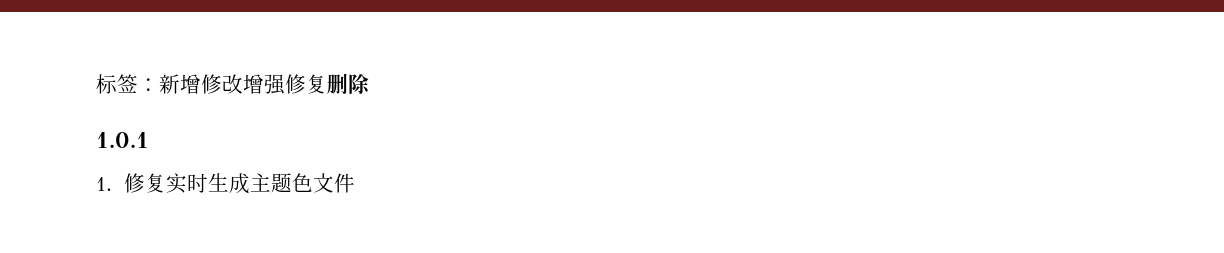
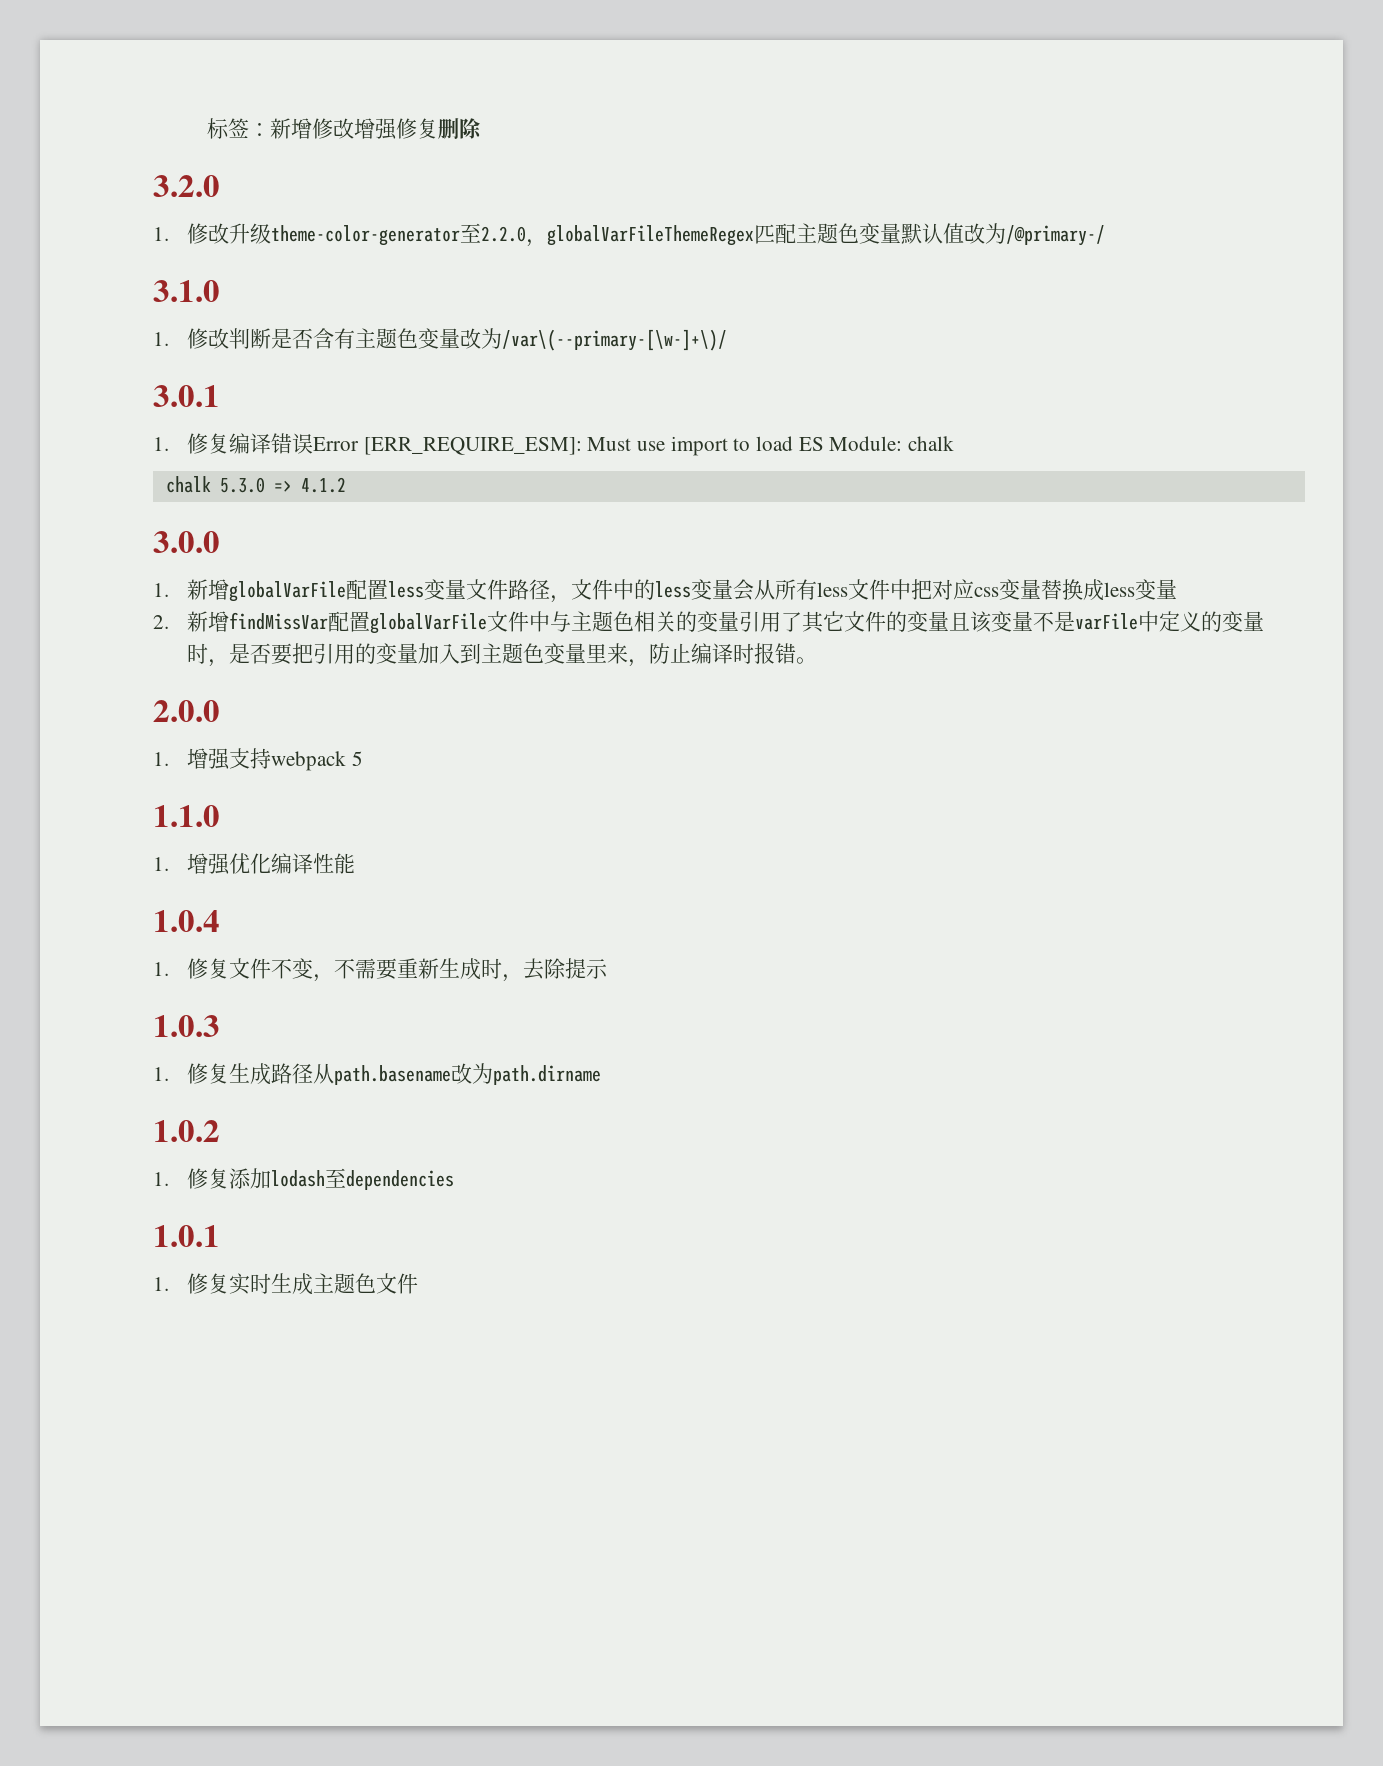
+ 3.2.0
+ 1.修改升级theme-color-generator至2.2.0，globalVarFileThemeRegex匹配主题色变量默认值改为/@primary-/
+ 3.1.0
+ 1.修改判断是否含有主题色变量改为/var\(--primary-[\w-]+\)/
+ 3.0.1
+ 1.修复编译错误Error [ERR_REQUIRE_ESM]: Must use import to load ES Module: chalk
+ chalk 5.3.0 => 4.1.2
+ 3.0.0
+ 1.新增globalVarFile配置less变量文件路径，文件中的less变量会从所有less文件中把对应css变量替换成less变量
+ 2.新增findMissVar配置globalVarFile文件中与主题色相关的变量引用了其它文件的变量且该变量不是varFile中定义的变量时，是否要把引用的变量加入到主题色变量里来，防止编译时报错。
+ 2.0.0
+ 1.增强支持webpack 5
+ 1.1.0
+ 1.增强优化编译性能
+ 1.0.4
+ 1.修复文件不变，不需要重新生成时，去除提示
+ 1.0.3
+ 1.修复生成路径从path.basename改为path.dirname
+ 1.0.2
+ 1.修复添加lodash至dependencies

